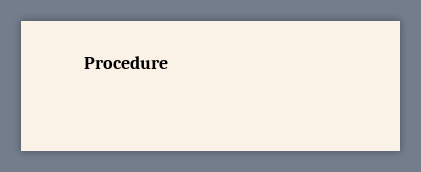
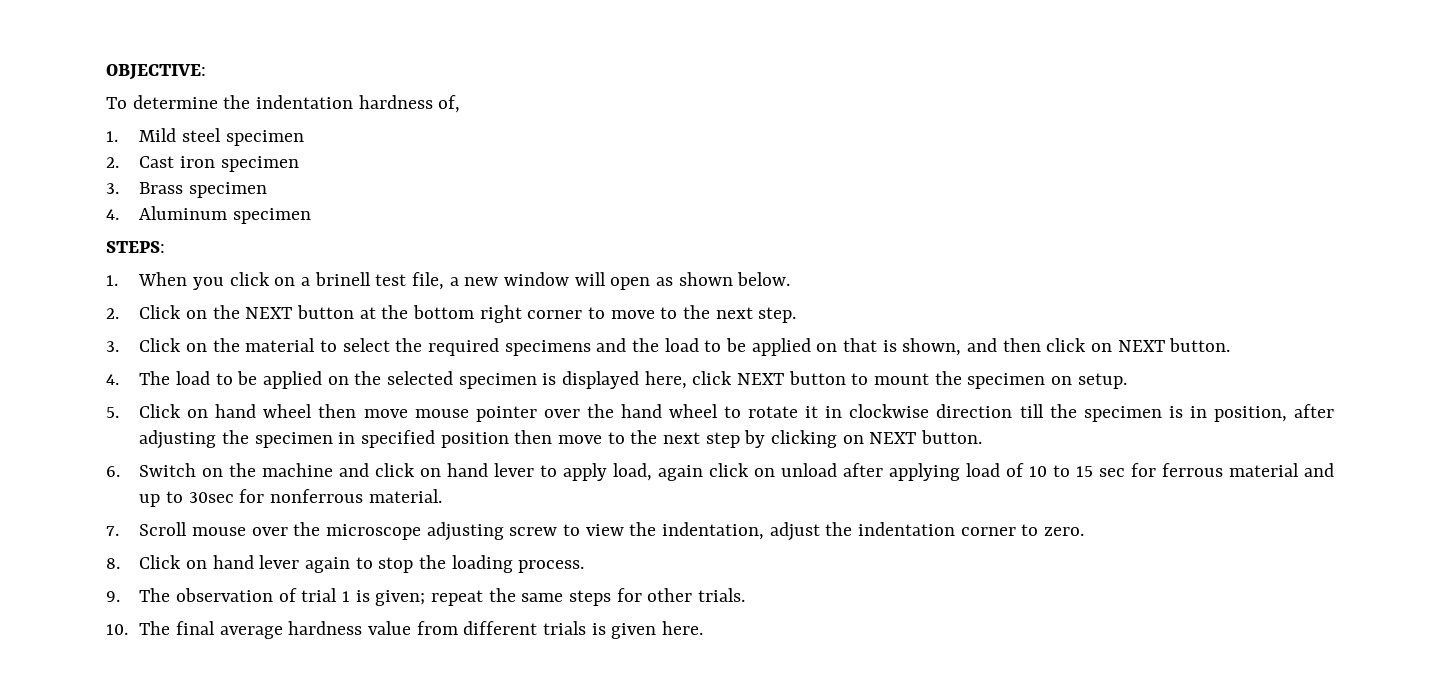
- Procedure
+ OBJECTIVE:
+ To determine the indentation hardness of,
+ 1. Mild steel specimen
+ 2. Cast iron specimen
+ 3. Brass specimen
+ 4. Aluminum specimen
+ STEPS:
+ 1. When you click on a brinell test file, a new window will open as shown below.
+ 2. Click on the NEXT button at the bottom right corner to move to the next step.
+ 3. Click on the material to select the required specimens and the load to be applied on that is shown, and then click on NEXT button.
+ 4. The load to be applied on the selected specimen is displayed here, click NEXT button to mount the specimen on setup.
+ 5. Click on hand wheel then move mouse pointer over the hand wheel to rotate it in clockwise direction till the specimen is in position, after adjusting the specimen in specified position then move to the next step by clicking on NEXT button.
+ 6. Switch on the machine and click on hand lever to apply load, again click on unload after applying load of 10 to 15 sec for ferrous material and up to 30sec for nonferrous material.
+ 7. Scroll mouse over the microscope adjusting screw to view the indentation, adjust the indentation corner to zero.
+ 8. Click on hand lever again to stop the loading process.
+ 9. The observation of trial 1 is given; repeat the same steps for other trials.
+ 10. The final average hardness value from different trials is given here.

